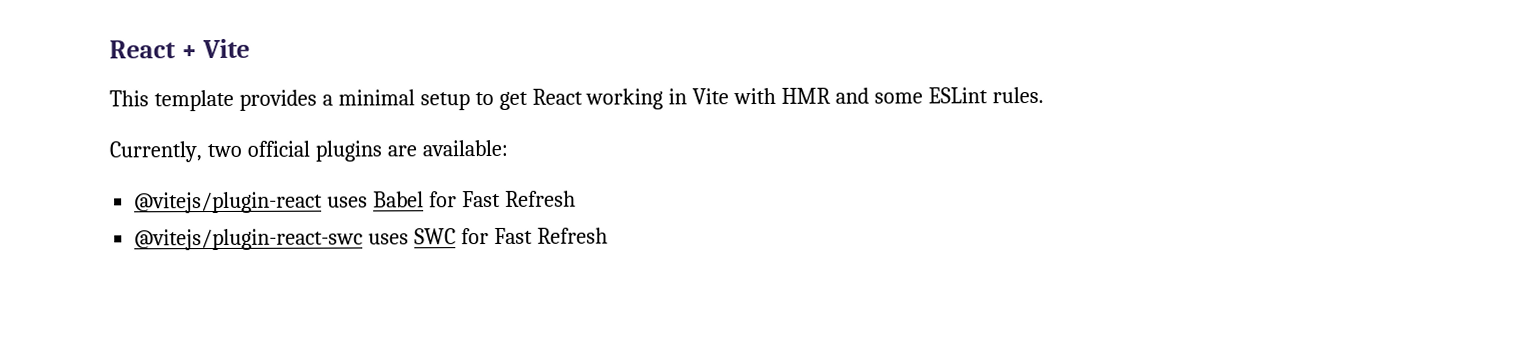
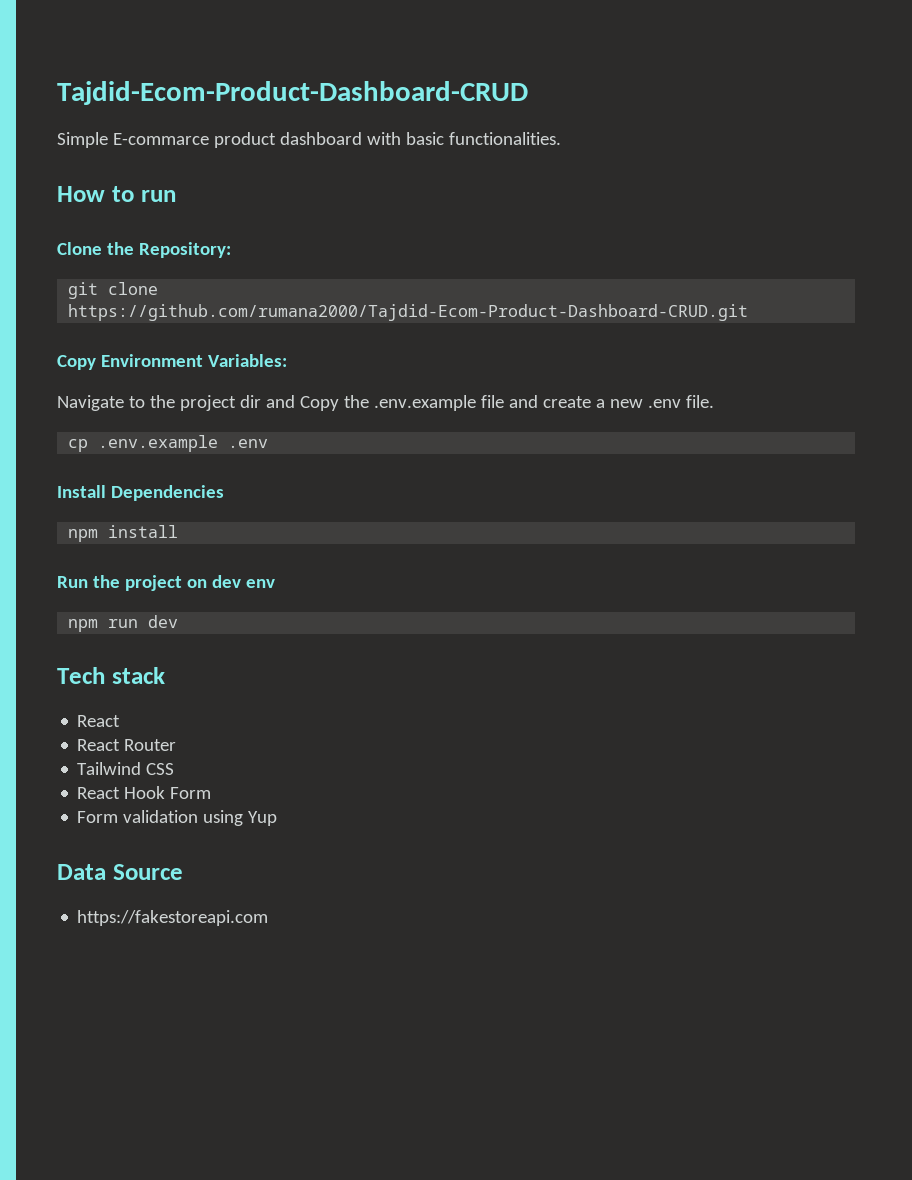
- React + Vite
- This template provides a minimal setup to get React working in Vite with HMR and some ESLint rules.
- Currently, two official plugins are available:
- @vitejs/plugin-react uses Babel for Fast Refresh
- @vitejs/plugin-react-swc uses SWC for Fast Refresh
+ Tajdid-Ecom-Product-Dashboard-CRUD
+ Simple E-commarce product dashboard with basic functionalities.
+ How to run
+ Clone the Repository:
+ git clone https://github.com/rumana2000/Tajdid-Ecom-Product-Dashboard-CRUD.git
+ Copy Environment Variables:
+ Navigate to the project dir and Copy the .env.example file and create a new .env file.
+ cp .env.example .env
+ Install Dependencies
+ npm install
+ Run the project on dev env
+ npm run dev
+ Tech stack
+ React
+ React Router
+ Tailwind CSS
+ React Hook Form
+ Form validation using Yup
+ Data Source
+ https://fakestoreapi.com

